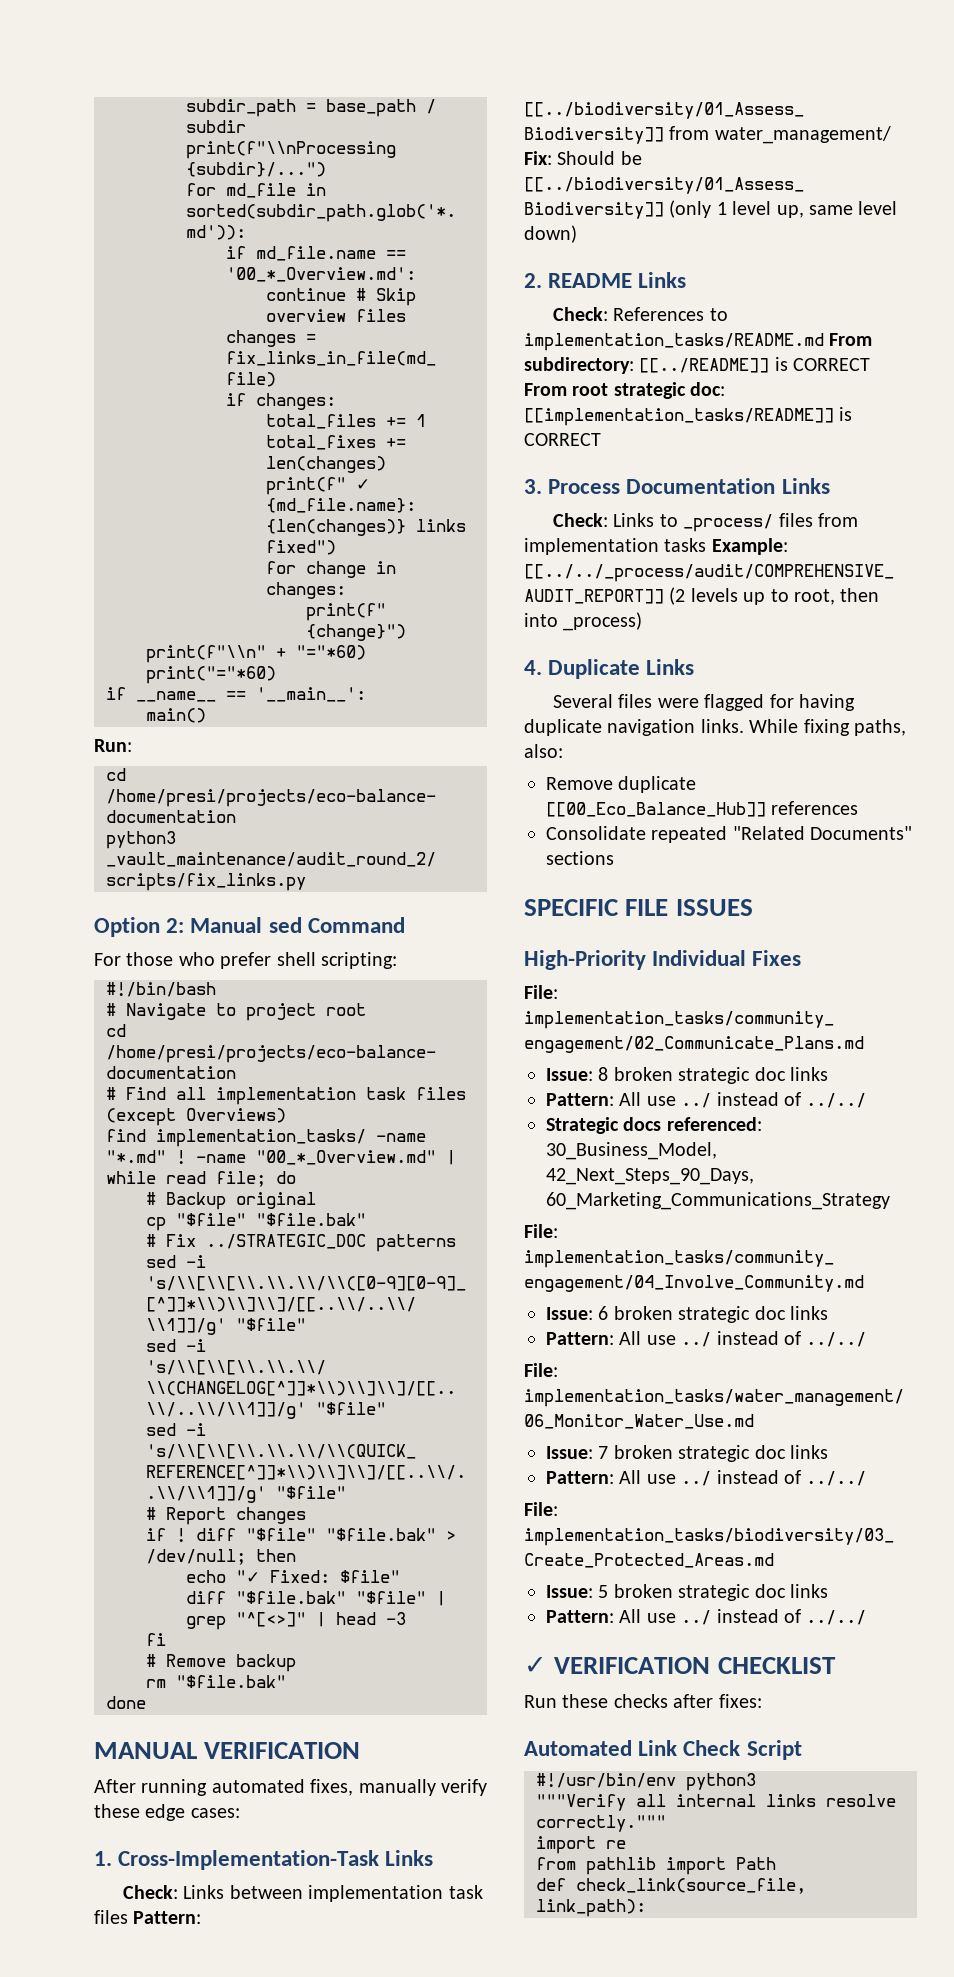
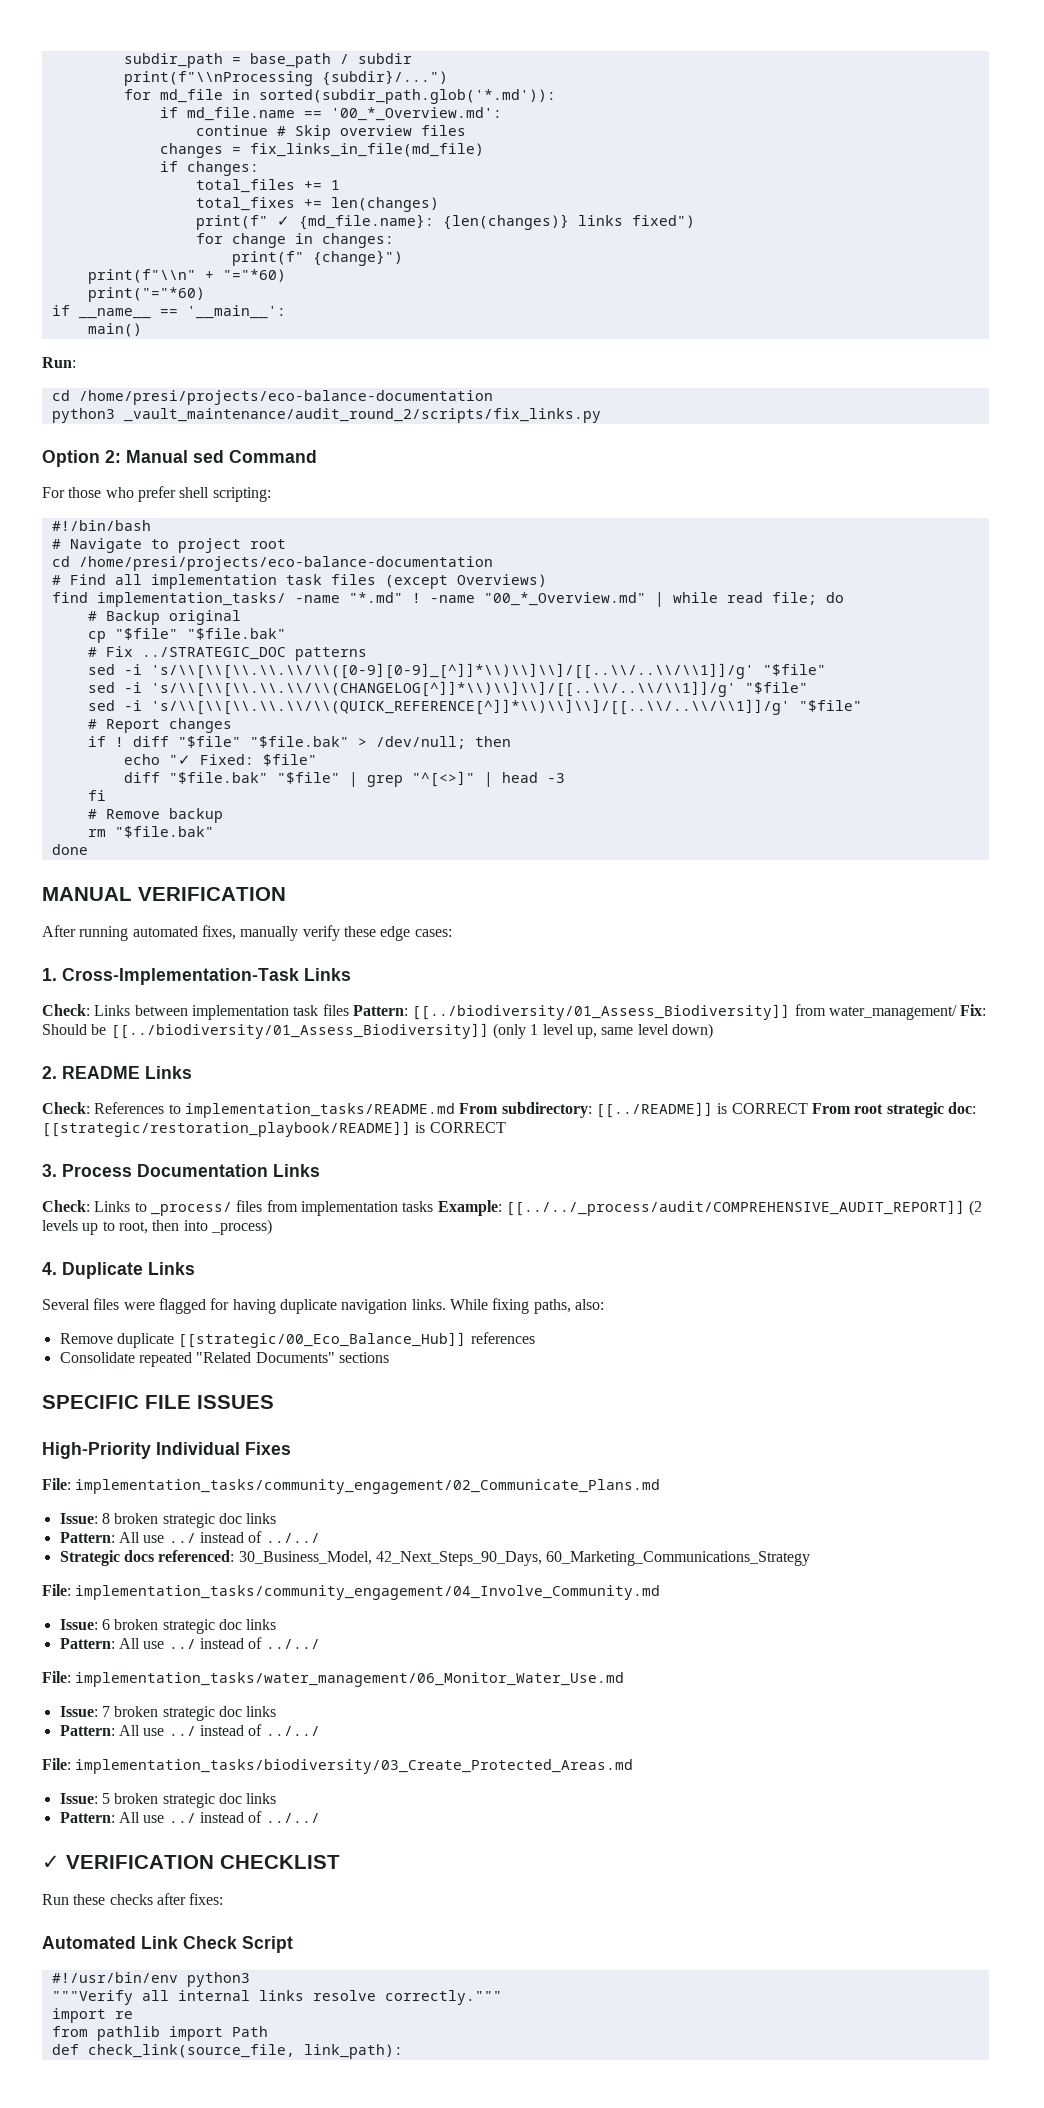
- Check: References to implementation_tasks/README.md From subdirectory: [[../README]] is CORRECT From root strategic doc: [[implementation_tasks/README]] is CORRECT
+ Check: References to implementation_tasks/README.md From subdirectory: [[../README]] is CORRECT From root strategic doc: [[strategic/restoration_playbook/README]] is CORRECT
- Remove duplicate [[00_Eco_Balance_Hub]] references
+ Remove duplicate [[strategic/00_Eco_Balance_Hub]] references

